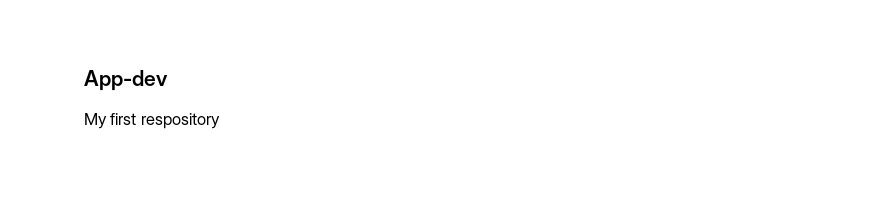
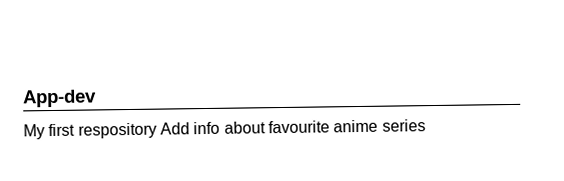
- My first respository
+ My first respository Add info about favourite anime series

